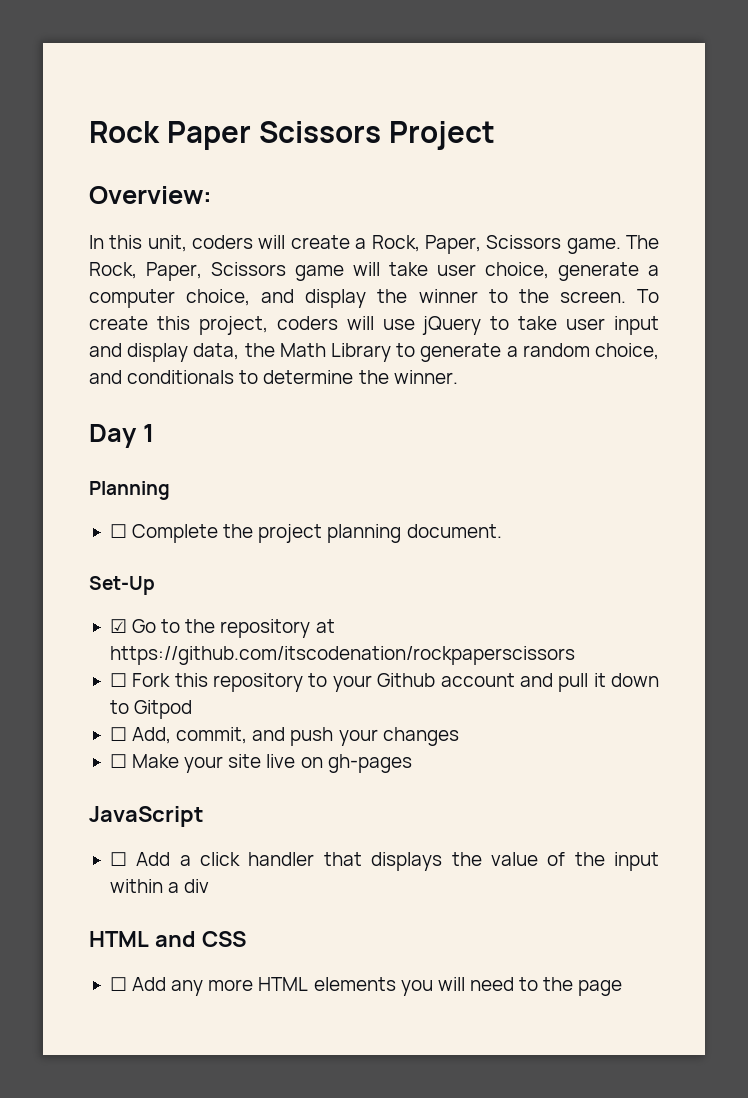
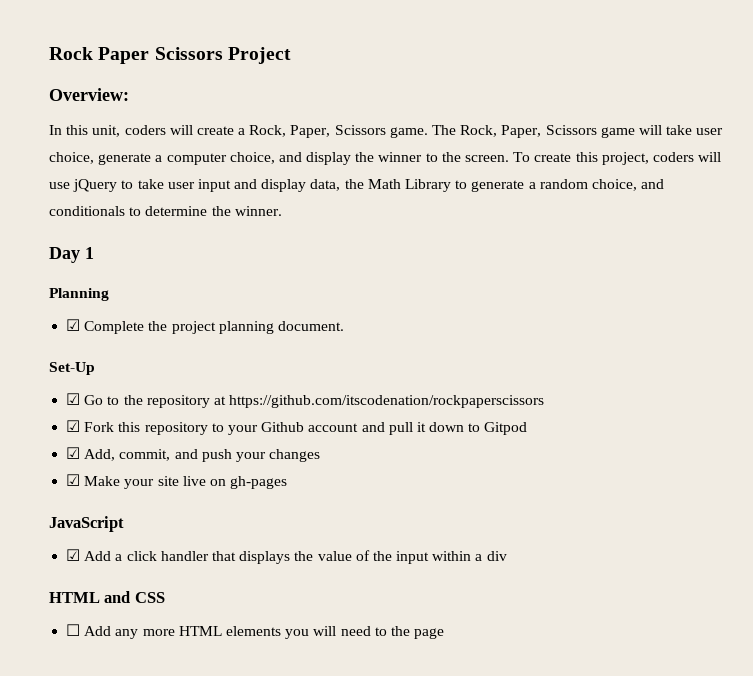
- ☐ Complete the project planning document.
+ ☑ Complete the project planning document.
- ☐ Fork this repository to your Github account and pull it down to Gitpod
+ ☑ Fork this repository to your Github account and pull it down to Gitpod
- ☐ Add, commit, and push your changes
+ ☑ Add, commit, and push your changes
- ☐ Make your site live on gh-pages
+ ☑ Make your site live on gh-pages
- ☐ Add a click handler that displays the value of the input within a div
+ ☑ Add a click handler that displays the value of the input within a div

